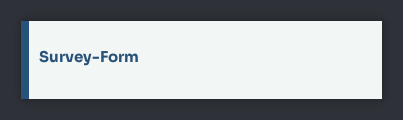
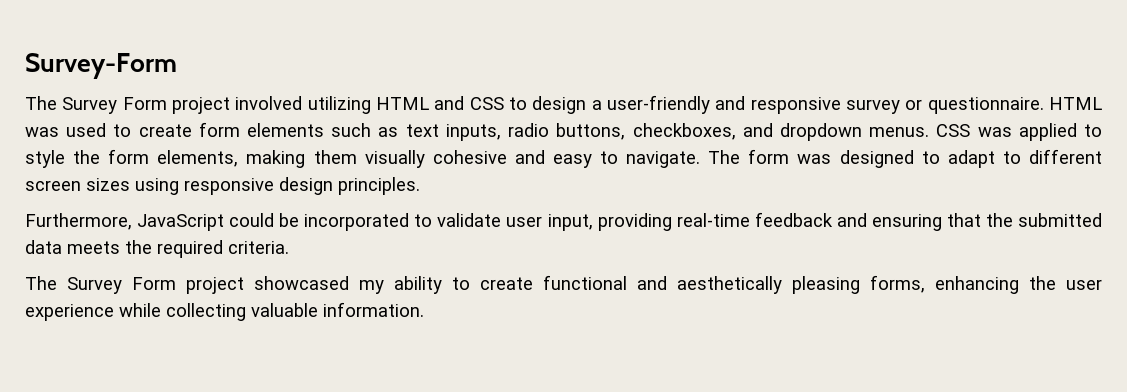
+ The Survey Form project involved utilizing HTML and CSS to design a user-friendly and responsive survey or questionnaire. HTML was used to create form elements such as text inputs, radio buttons, checkboxes, and dropdown menus. CSS was applied to style the form elements, making them visually cohesive and easy to navigate. The form was designed to adapt to different screen sizes using responsive design principles.
+ Furthermore, JavaScript could be incorporated to validate user input, providing real-time feedback and ensuring that the submitted data meets the required criteria.
+ The Survey Form project showcased my ability to create functional and aesthetically pleasing forms, enhancing the user experience while collecting valuable information.

